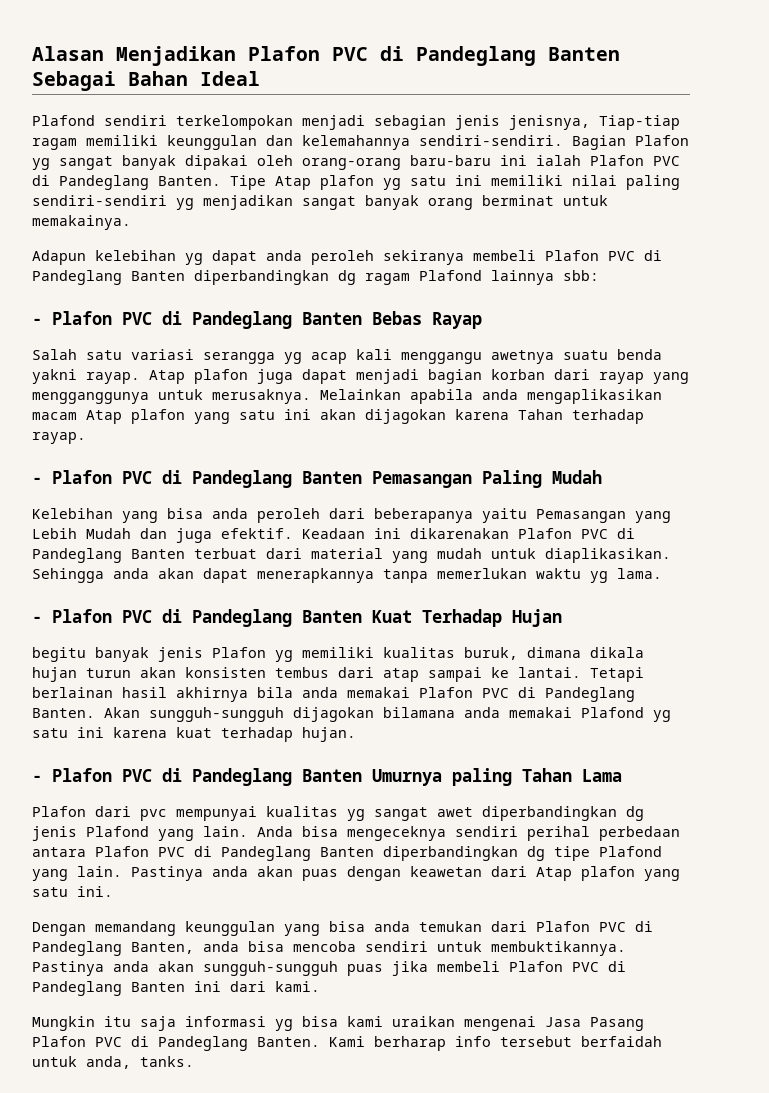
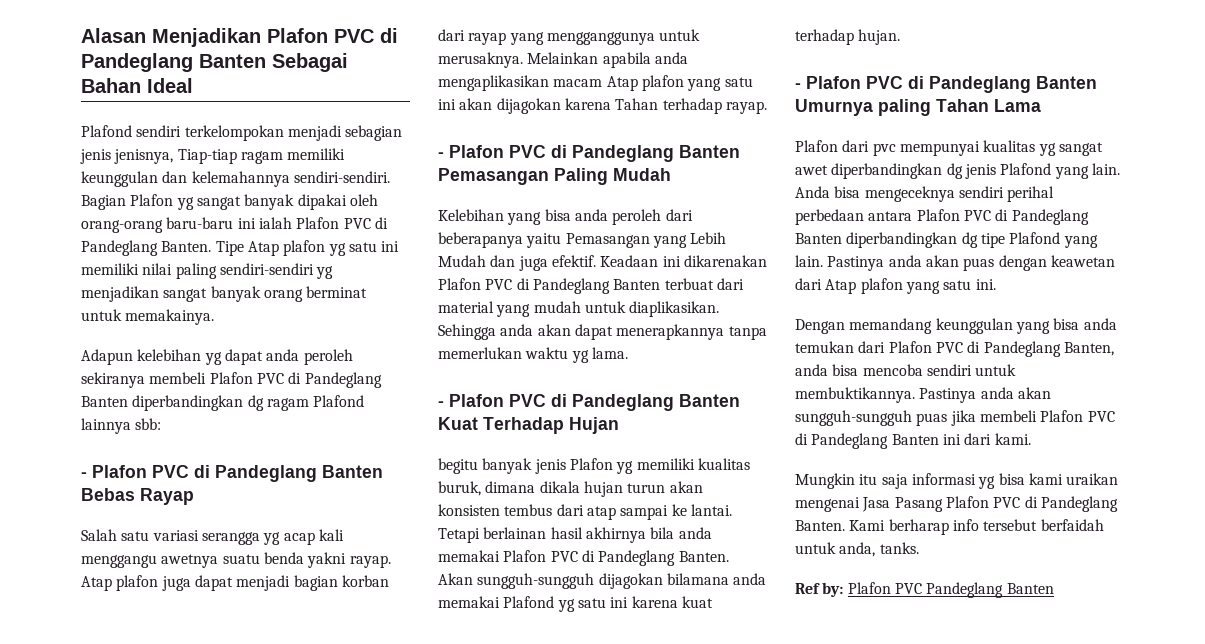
+ Ref by: Plafon PVC Pandeglang Banten

